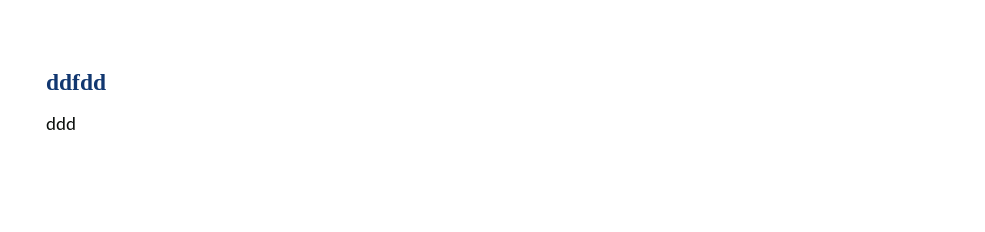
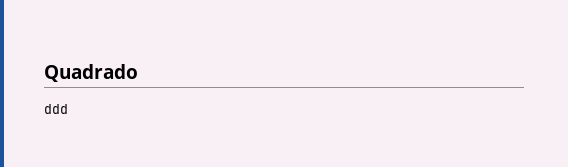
- ddfdd
+ Quadrado

